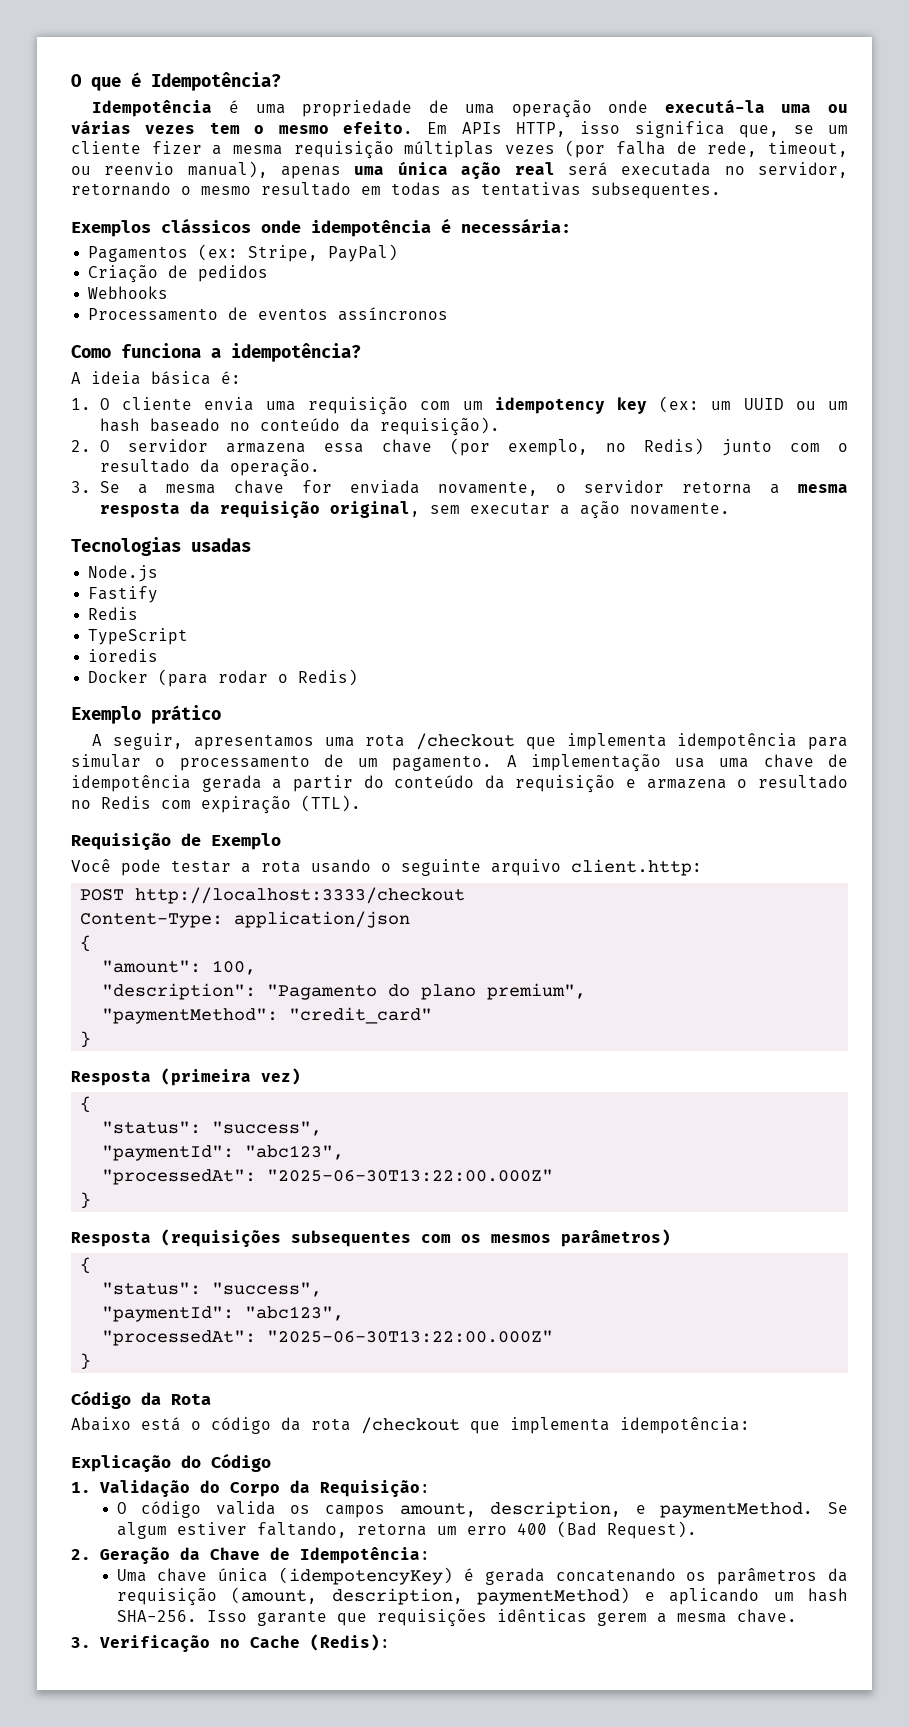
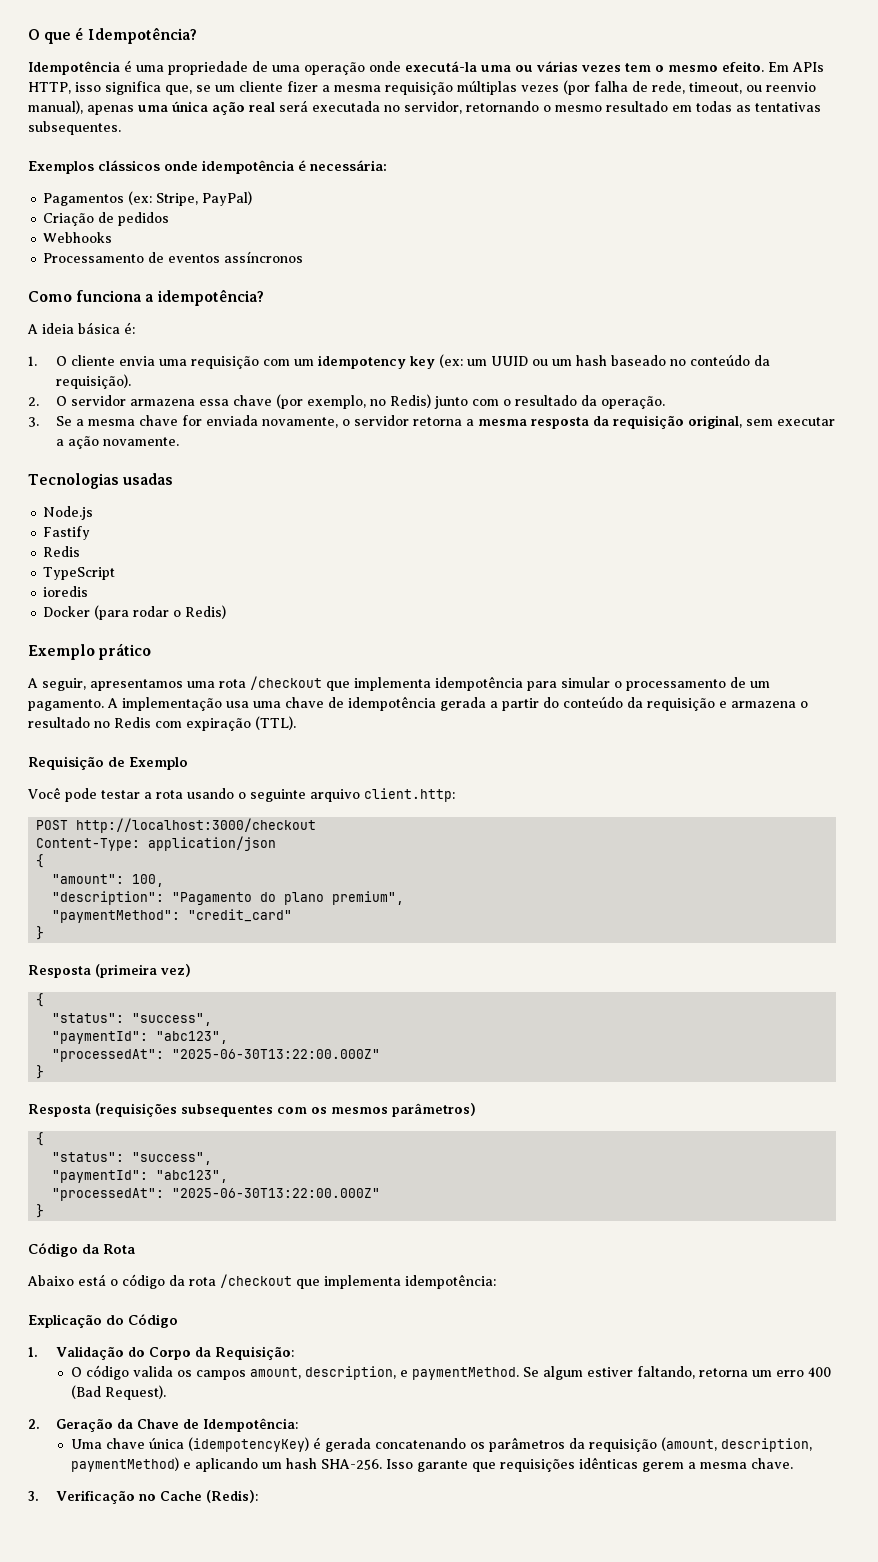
- POST http://localhost:3333/checkout
+ POST http://localhost:3000/checkout

